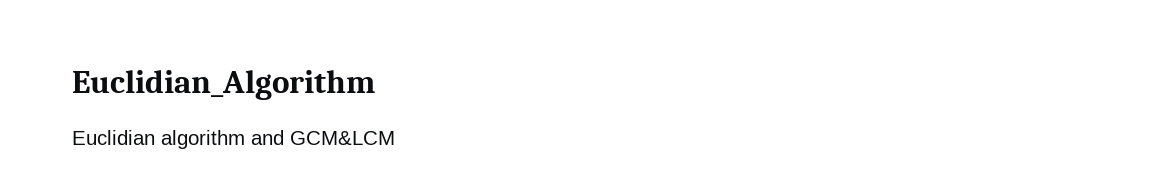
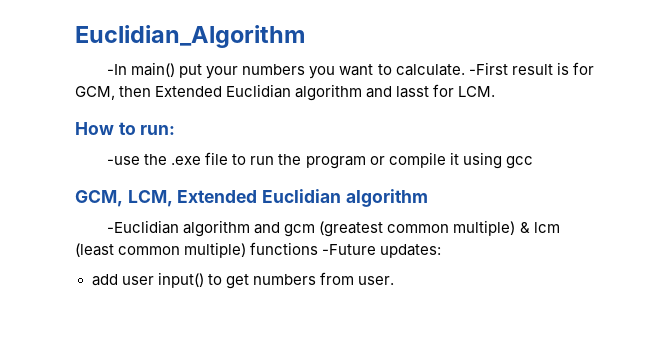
- Euclidian algorithm and GCM&LCM
+ -In main() put your numbers you want to calculate. -First result is for GCM, then Extended Euclidian algorithm and lasst for LCM.
+ How to run:
+ -use the .exe file to run the program or compile it using gcc
+ GCM, LCM, Extended Euclidian algorithm
+ -Euclidian algorithm and gcm (greatest common multiple) & lcm (least common multiple) functions -Future updates:
+ add user input() to get numbers from user.

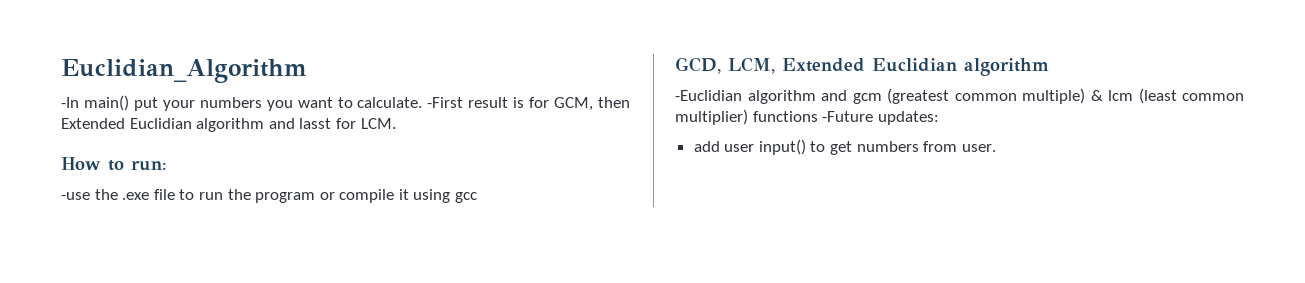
- GCM, LCM, Extended Euclidian algorithm
+ GCD, LCM, Extended Euclidian algorithm
- -Euclidian algorithm and gcm (greatest common multiple) & lcm (least common multiple) functions -Future updates:
+ -Euclidian algorithm and gcm (greatest common multiple) & lcm (least common multiplier) functions -Future updates:

